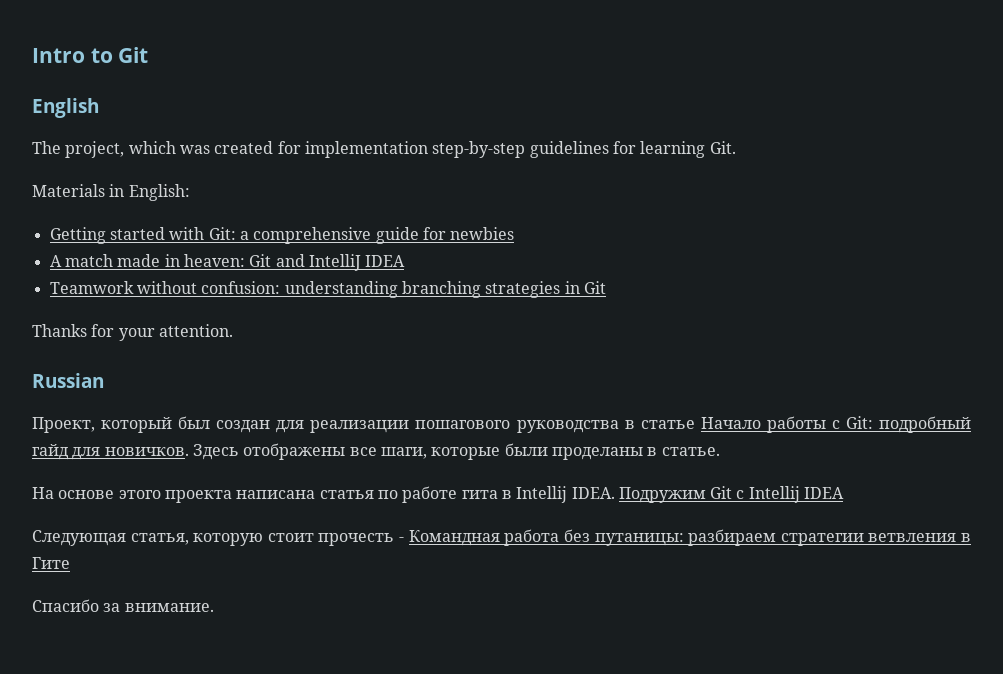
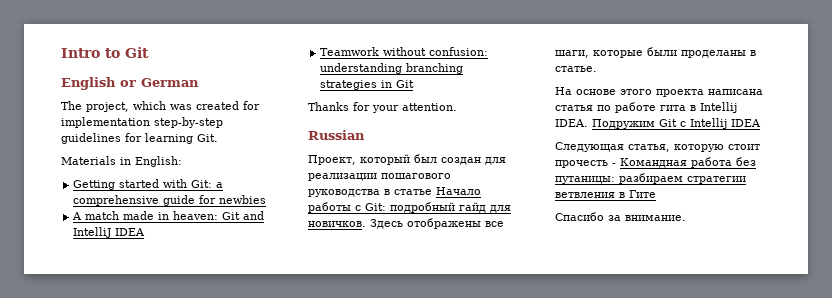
- English
+ English or German

